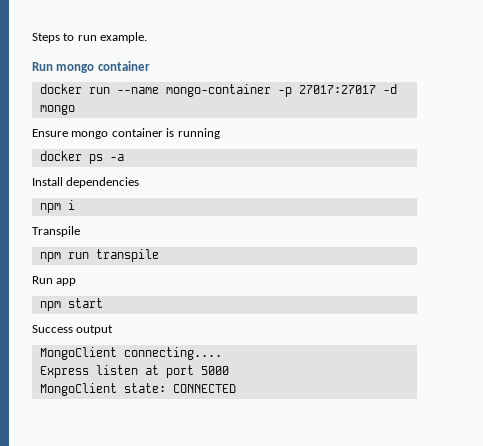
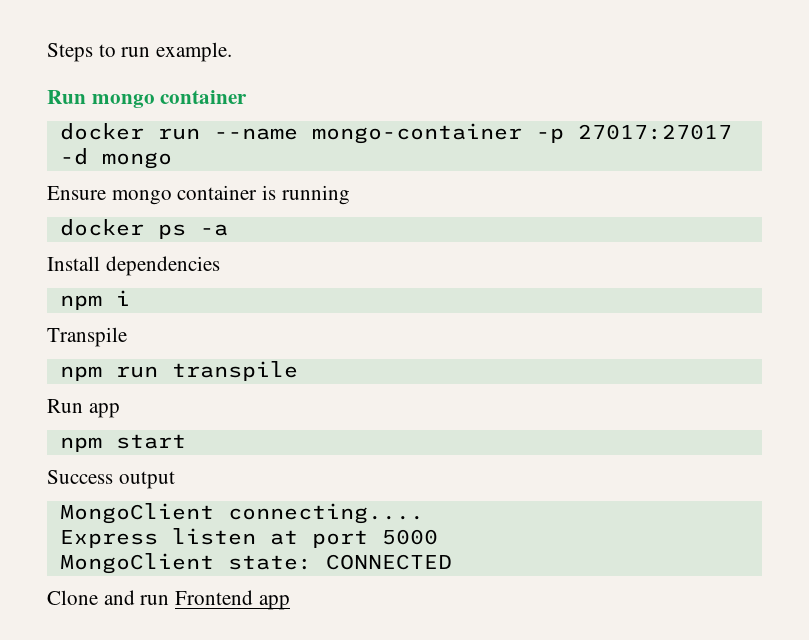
+ Clone and run Frontend app

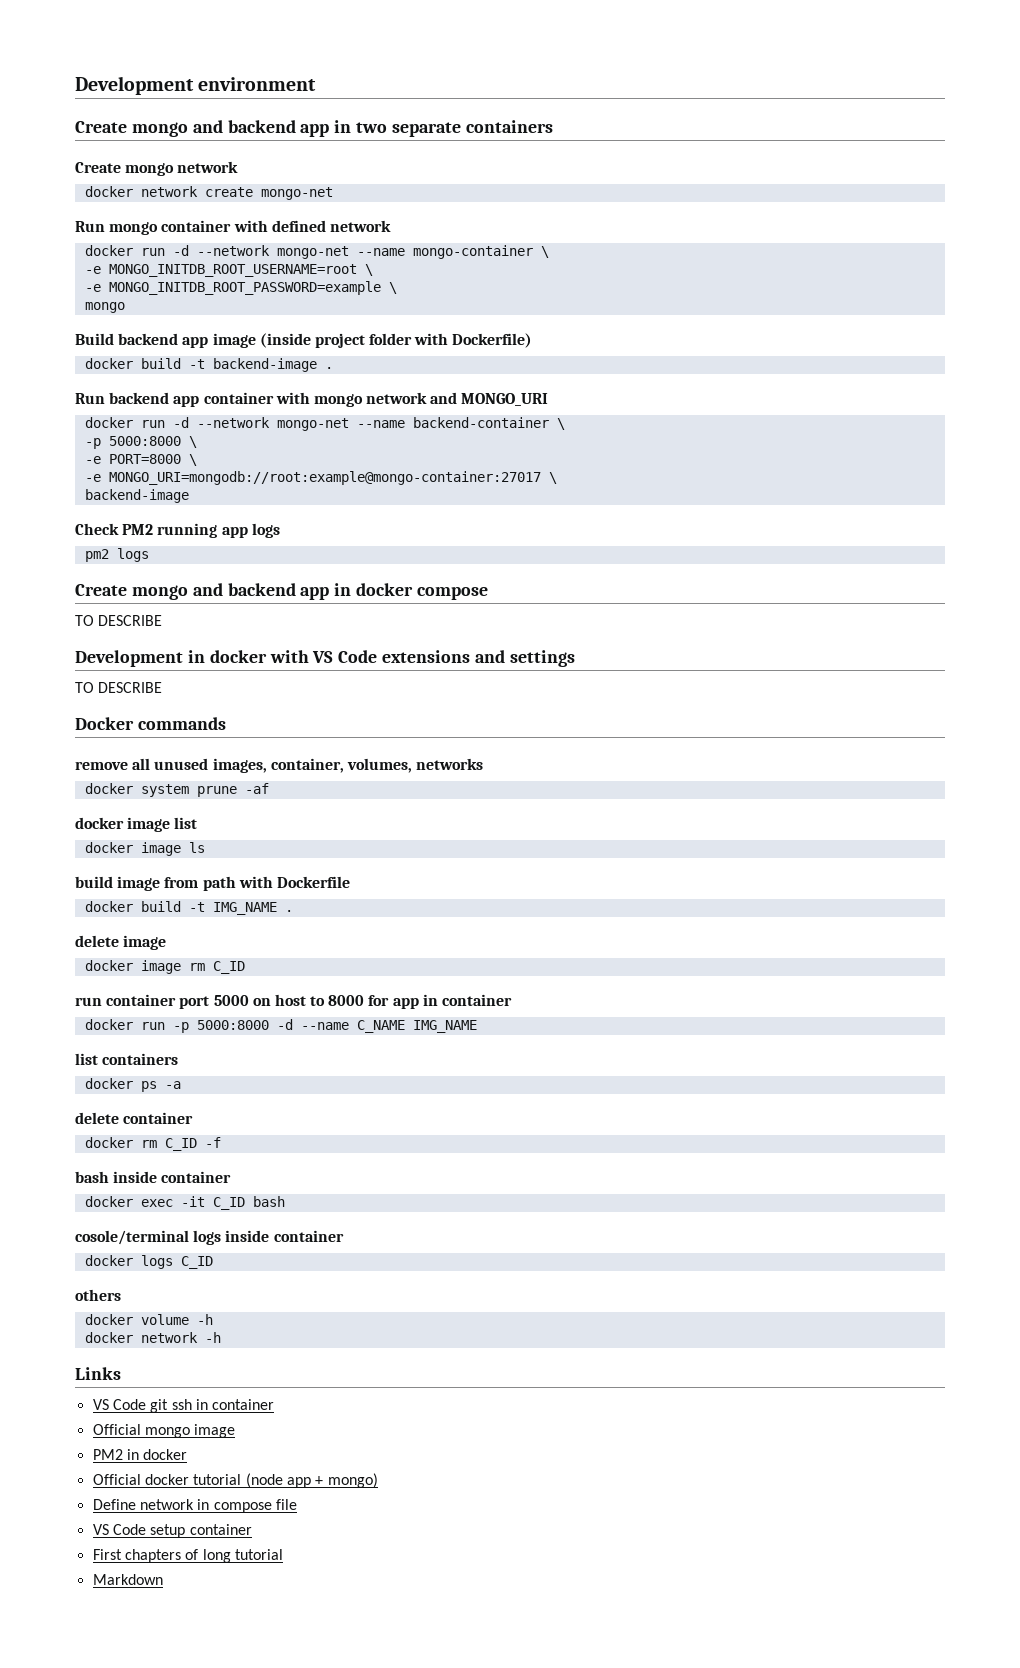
- Steps to run example.
+ Development environment
+ Create mongo and backend app in two separate containers
+ Create mongo network
+ docker network create mongo-net
- Run mongo container
- docker run --name mongo-container -p 27017:27017 -d mongo
- Ensure mongo container is running
+ Run mongo container with defined network
+ docker run -d --network mongo-net --name mongo-container \
+ -e MONGO_INITDB_ROOT_USERNAME=root \
+ -e MONGO_INITDB_ROOT_PASSWORD=example \
+ mongo
+ Build backend app image (inside project folder with Dockerfile)
+ docker build -t backend-image .
+ Run backend app container with mongo network and MONGO_URI
+ docker run -d --network mongo-net --name backend-container \
+ -p 5000:8000 \
+ -e PORT=8000 \
+ -e MONGO_URI=mongodb://root:example@mongo-container:27017 \
+ backend-image
+ Check PM2 running app logs
+ pm2 logs
+ Create mongo and backend app in docker compose
+ TO DESCRIBE
+ Development in docker with VS Code extensions and settings
+ TO DESCRIBE
+ Docker commands
+ remove all unused images, container, volumes, networks
+ docker system prune -af
+ docker image list
+ docker image ls
+ build image from path with Dockerfile
+ docker build -t IMG_NAME .
+ delete image
+ docker image rm C_ID
+ run container port 5000 on host to 8000 for app in container
+ docker run -p 5000:8000 -d --name C_NAME IMG_NAME
+ list containers
  docker ps -a
- Install dependencies
- npm i
- Transpile
- npm run transpile
- Run app
- npm start
- Success output
- MongoClient connecting....
- Express listen at port 5000
- MongoClient state: CONNECTED
- Clone and run Frontend app
+ delete container
+ docker rm C_ID -f
+ bash inside container
+ docker exec -it C_ID bash
+ cosole/terminal logs inside container
+ docker logs C_ID
+ others
+ docker volume -h
+ docker network -h
+ Links
+ VS Code git ssh in container
+ Official mongo image
+ PM2 in docker
+ Official docker tutorial (node app + mongo)
+ Define network in compose file
+ VS Code setup container
+ First chapters of long tutorial
+ Markdown

